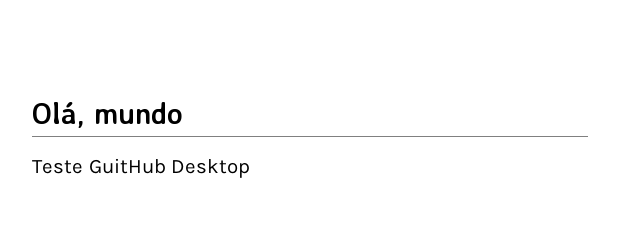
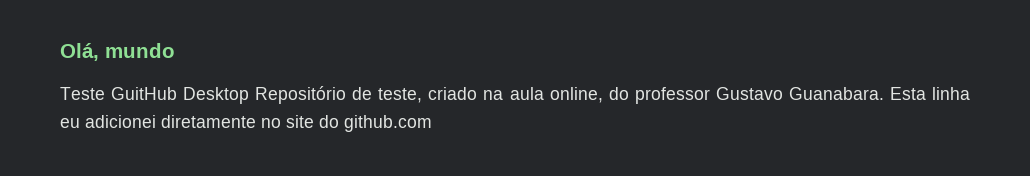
- Teste GuitHub Desktop
+ Teste GuitHub Desktop Repositório de teste, criado na aula online, do professor Gustavo Guanabara. Esta linha eu adicionei diretamente no site do github.com

